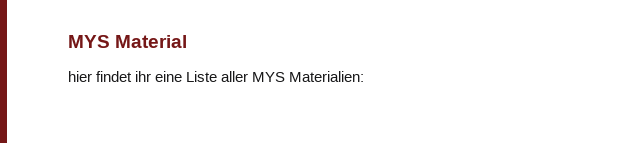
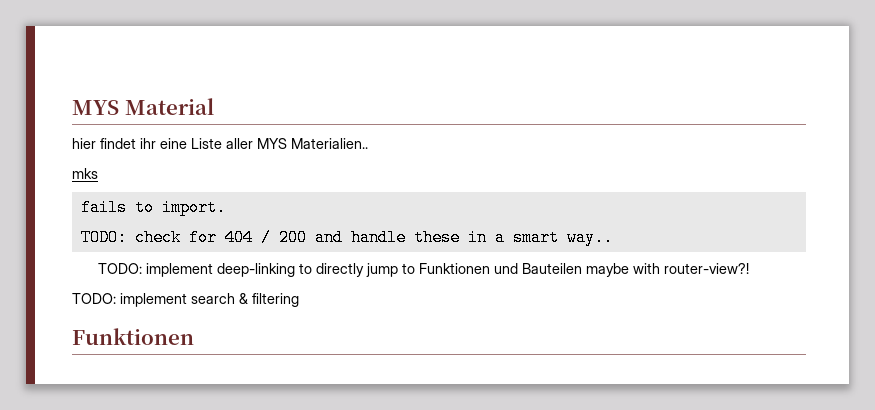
- hier findet ihr eine Liste aller MYS Materialien:
+ hier findet ihr eine Liste aller MYS Materialien..
+ mks
+ fails to import.
+ TODO: check for 404 / 200 and handle these in a smart way..
+ TODO: implement deep-linking to directly jump to Funktionen und Bauteilen maybe with router-view?!
+ TODO: implement search & filtering
+ Funktionen

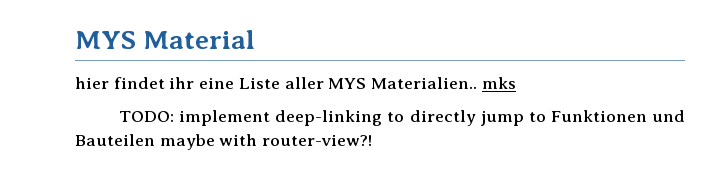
- hier findet ihr eine Liste aller MYS Materialien..
- mks
+ hier findet ihr eine Liste aller MYS Materialien.. mks
- fails to import.
- TODO: check for 404 / 200 and handle these in a smart way..
- TODO: implement search & filtering
- Funktionen

